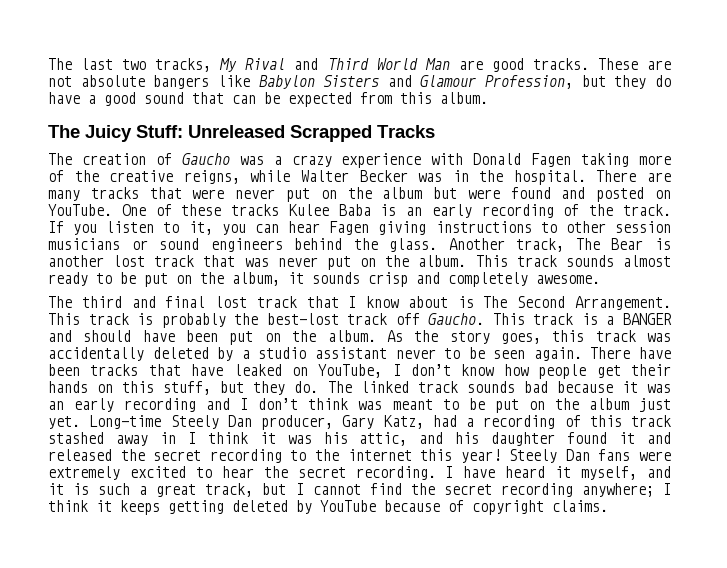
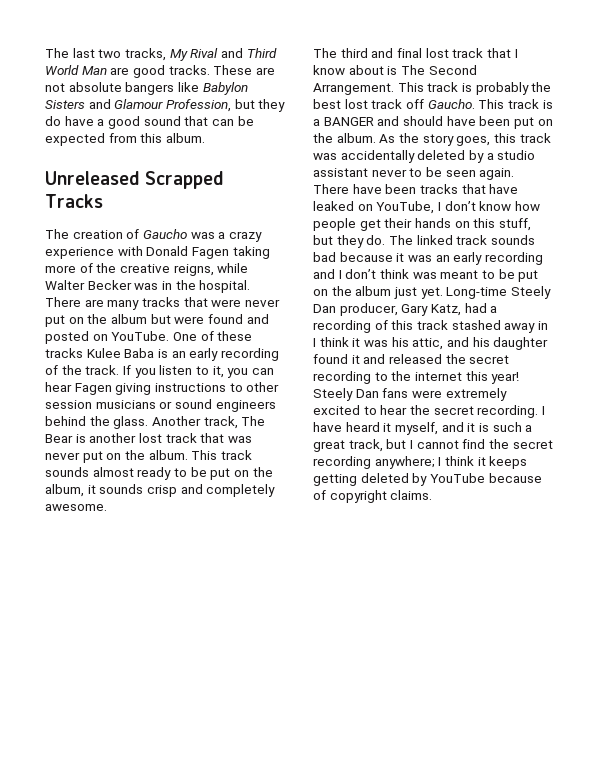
- The Juicy Stuff: Unreleased Scrapped Tracks
+ Unreleased Scrapped Tracks
- This track is probably the best-lost track off Gaucho.
+ This track is probably the best lost track off Gaucho.

